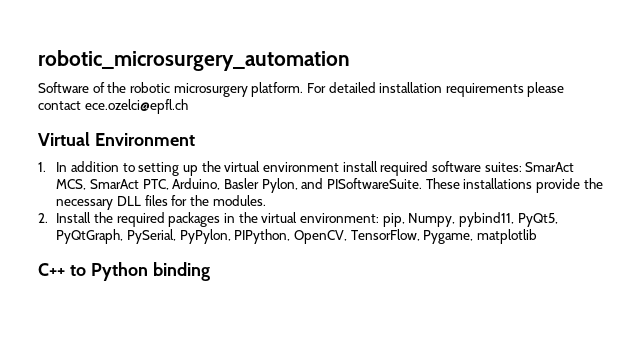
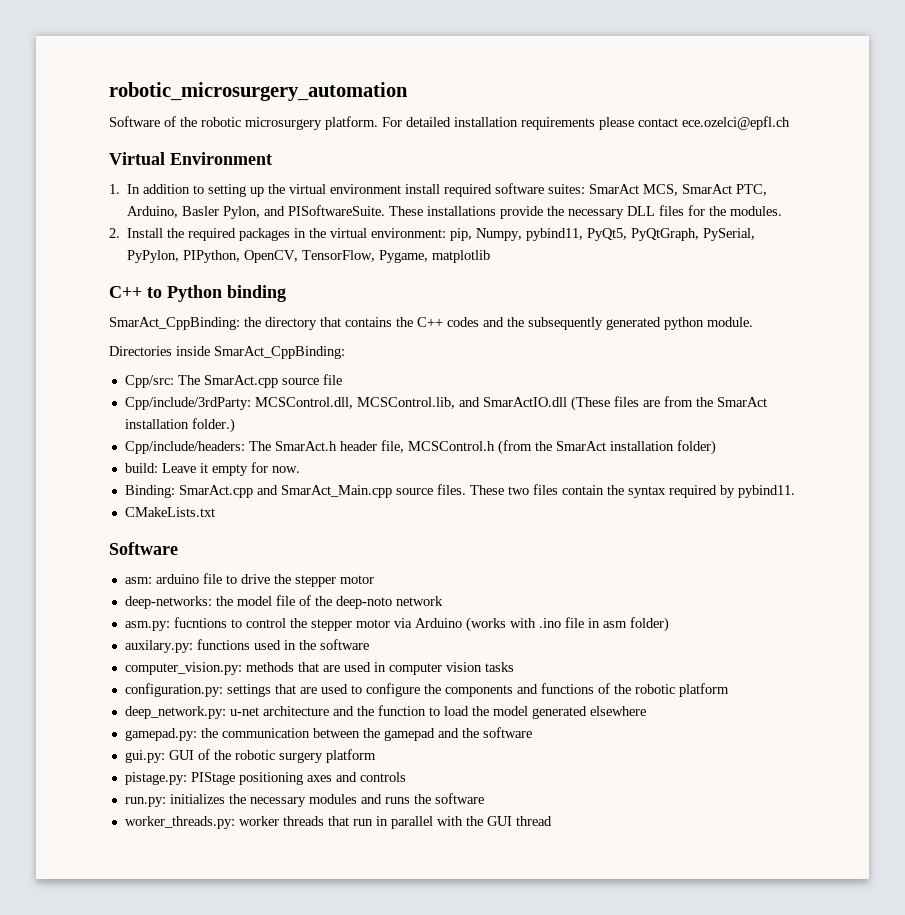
+ SmarAct_CppBinding: the directory that contains the C++ codes and the subsequently generated python module.
+ Directories inside SmarAct_CppBinding:
+ Cpp/src: The SmarAct.cpp source file
+ Cpp/include/3rdParty: MCSControl.dll, MCSControl.lib, and SmarActIO.dll (These files are from the SmarAct installation folder.)
+ Cpp/include/headers: The SmarAct.h header file, MCSControl.h (from the SmarAct installation folder)
+ build: Leave it empty for now.
+ Binding: SmarAct.cpp and SmarAct_Main.cpp source files. These two files contain the syntax required by pybind11.
+ CMakeLists.txt
+ Software
+ asm: arduino file to drive the stepper motor
+ deep-networks: the model file of the deep-noto network
+ asm.py: fucntions to control the stepper motor via Arduino (works with .ino file in asm folder)
+ auxilary.py: functions used in the software
+ computer_vision.py: methods that are used in computer vision tasks
+ configuration.py: settings that are used to configure the components and functions of the robotic platform
+ deep_network.py: u-net architecture and the function to load the model generated elsewhere
+ gamepad.py: the communication between the gamepad and the software
+ gui.py: GUI of the robotic surgery platform
+ pistage.py: PIStage positioning axes and controls
+ run.py: initializes the necessary modules and runs the software
+ worker_threads.py: worker threads that run in parallel with the GUI thread

